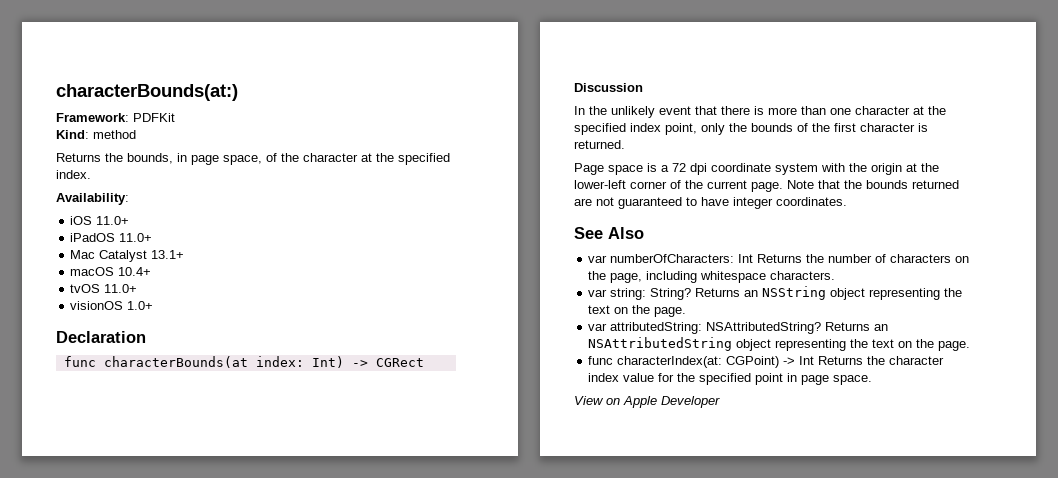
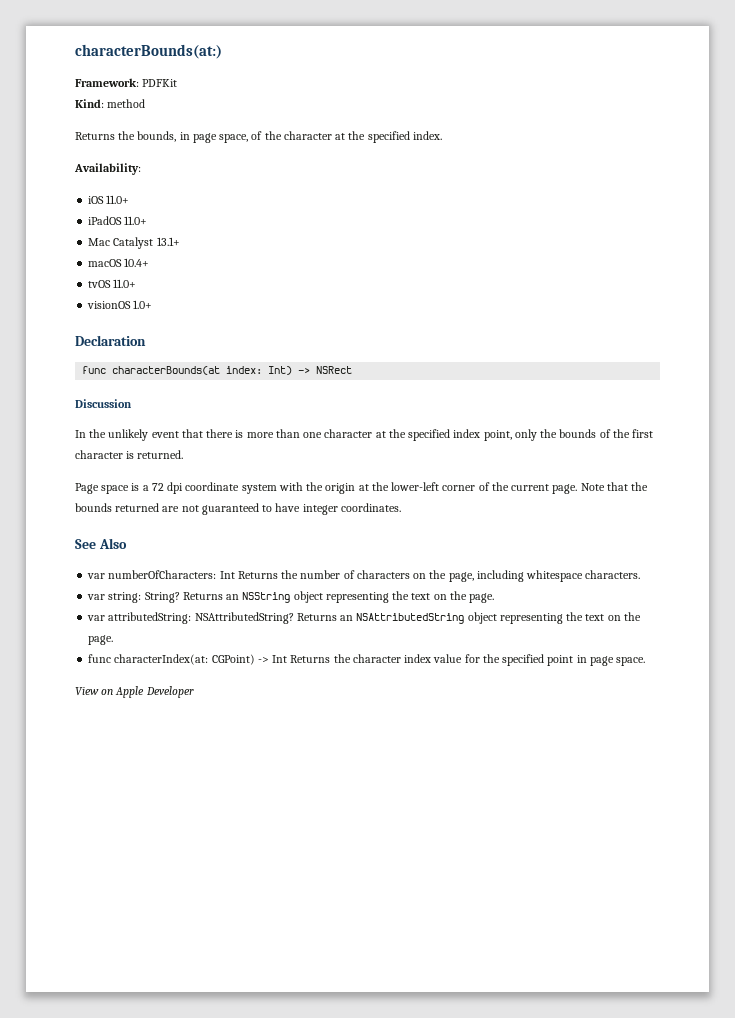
- func characterBounds(at index: Int) -> CGRect
+ func characterBounds(at index: Int) -> NSRect

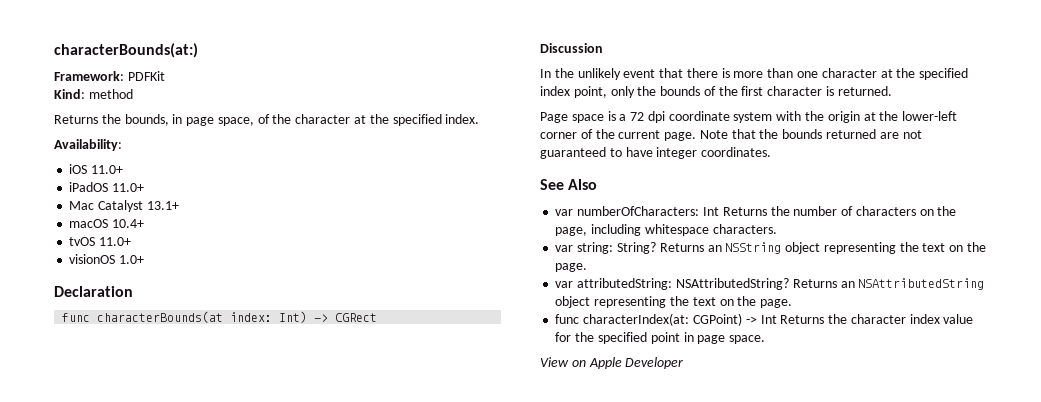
- func characterBounds(at index: Int) -> NSRect
+ func characterBounds(at index: Int) -> CGRect

